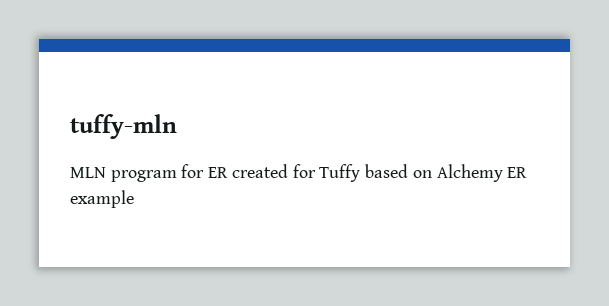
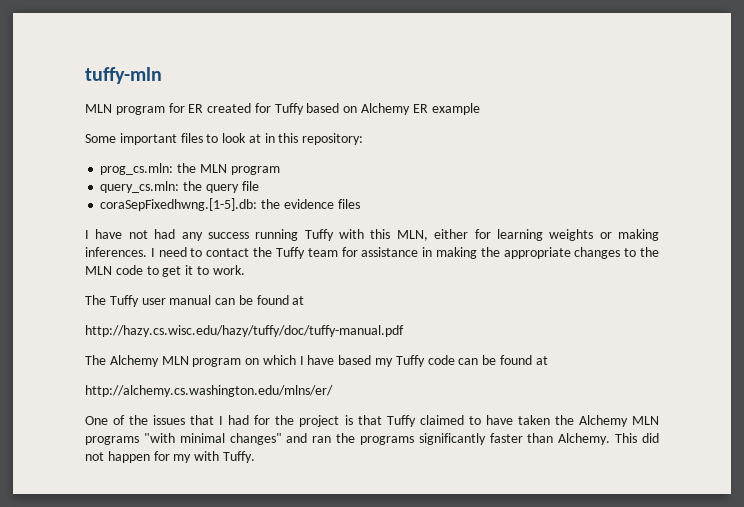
+ Some important files to look at in this repository:
+ prog_cs.mln: the MLN program
+ query_cs.mln: the query file
+ coraSepFixedhwng.[1-5].db: the evidence files
+ I have not had any success running Tuffy with this MLN, either for learning weights or making inferences. I need to contact the Tuffy team for assistance in making the appropriate changes to the MLN code to get it to work.
+ The Tuffy user manual can be found at
+ http://hazy.cs.wisc.edu/hazy/tuffy/doc/tuffy-manual.pdf
+ The Alchemy MLN program on which I have based my Tuffy code can be found at
+ http://alchemy.cs.washington.edu/mlns/er/
+ One of the issues that I had for the project is that Tuffy claimed to have taken the Alchemy MLN programs "with minimal changes" and ran the programs significantly faster than Alchemy. This did not happen for my with Tuffy.

